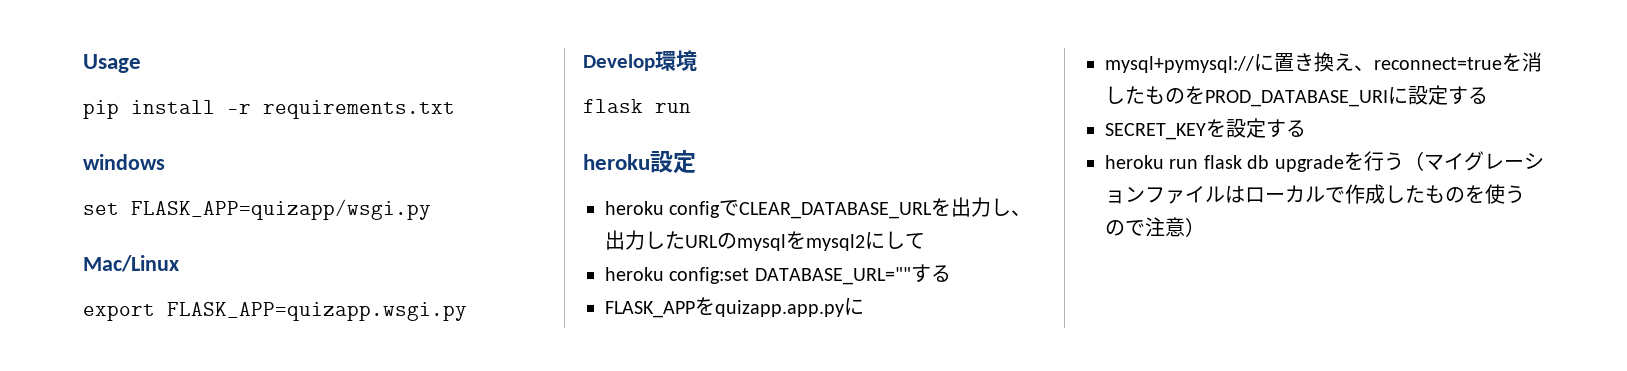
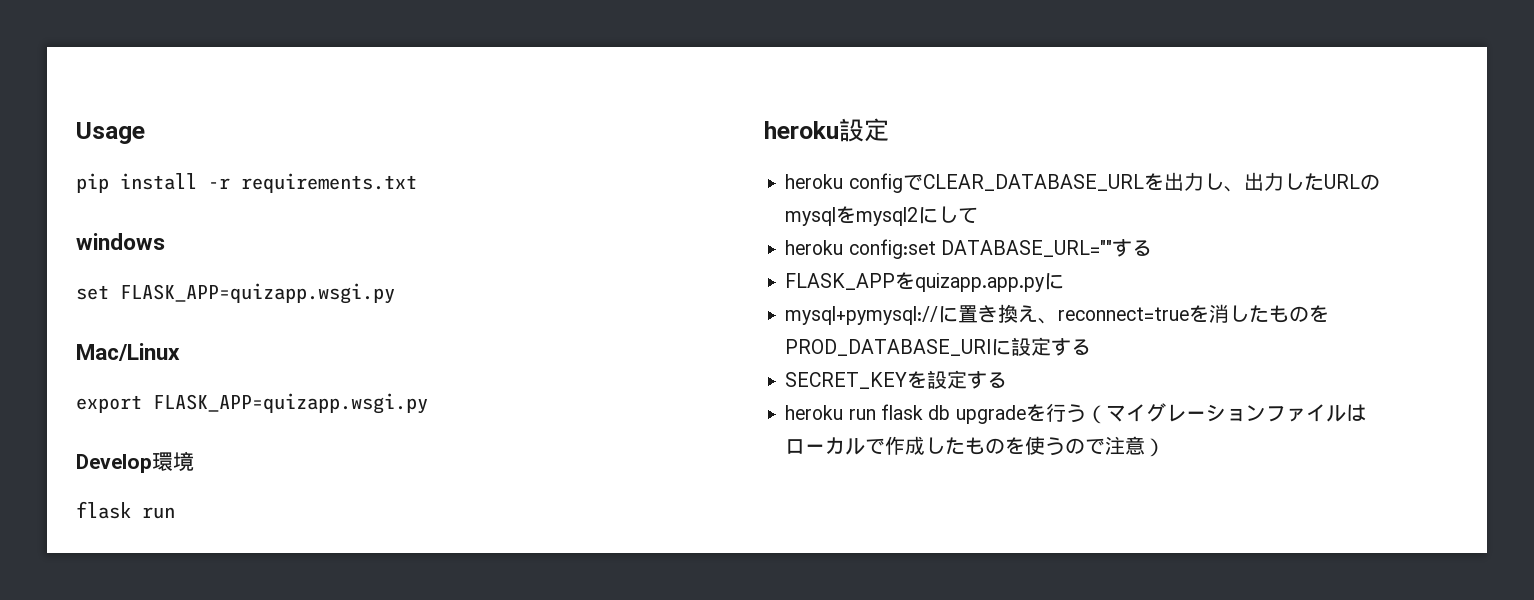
- set FLASK_APP=quizapp/wsgi.py
+ set FLASK_APP=quizapp.wsgi.py

